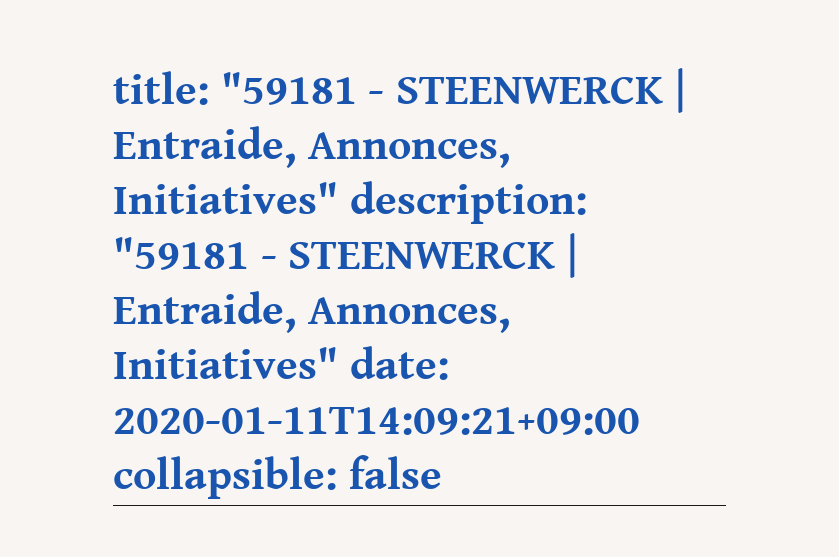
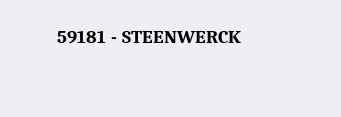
- title: "59181 - STEENWERCK | Entraide, Annonces, Initiatives" description: "59181 - STEENWERCK | Entraide, Annonces, Initiatives" date: 2020-01-11T14:09:21+09:00 collapsible: false
+ 59181 - STEENWERCK

